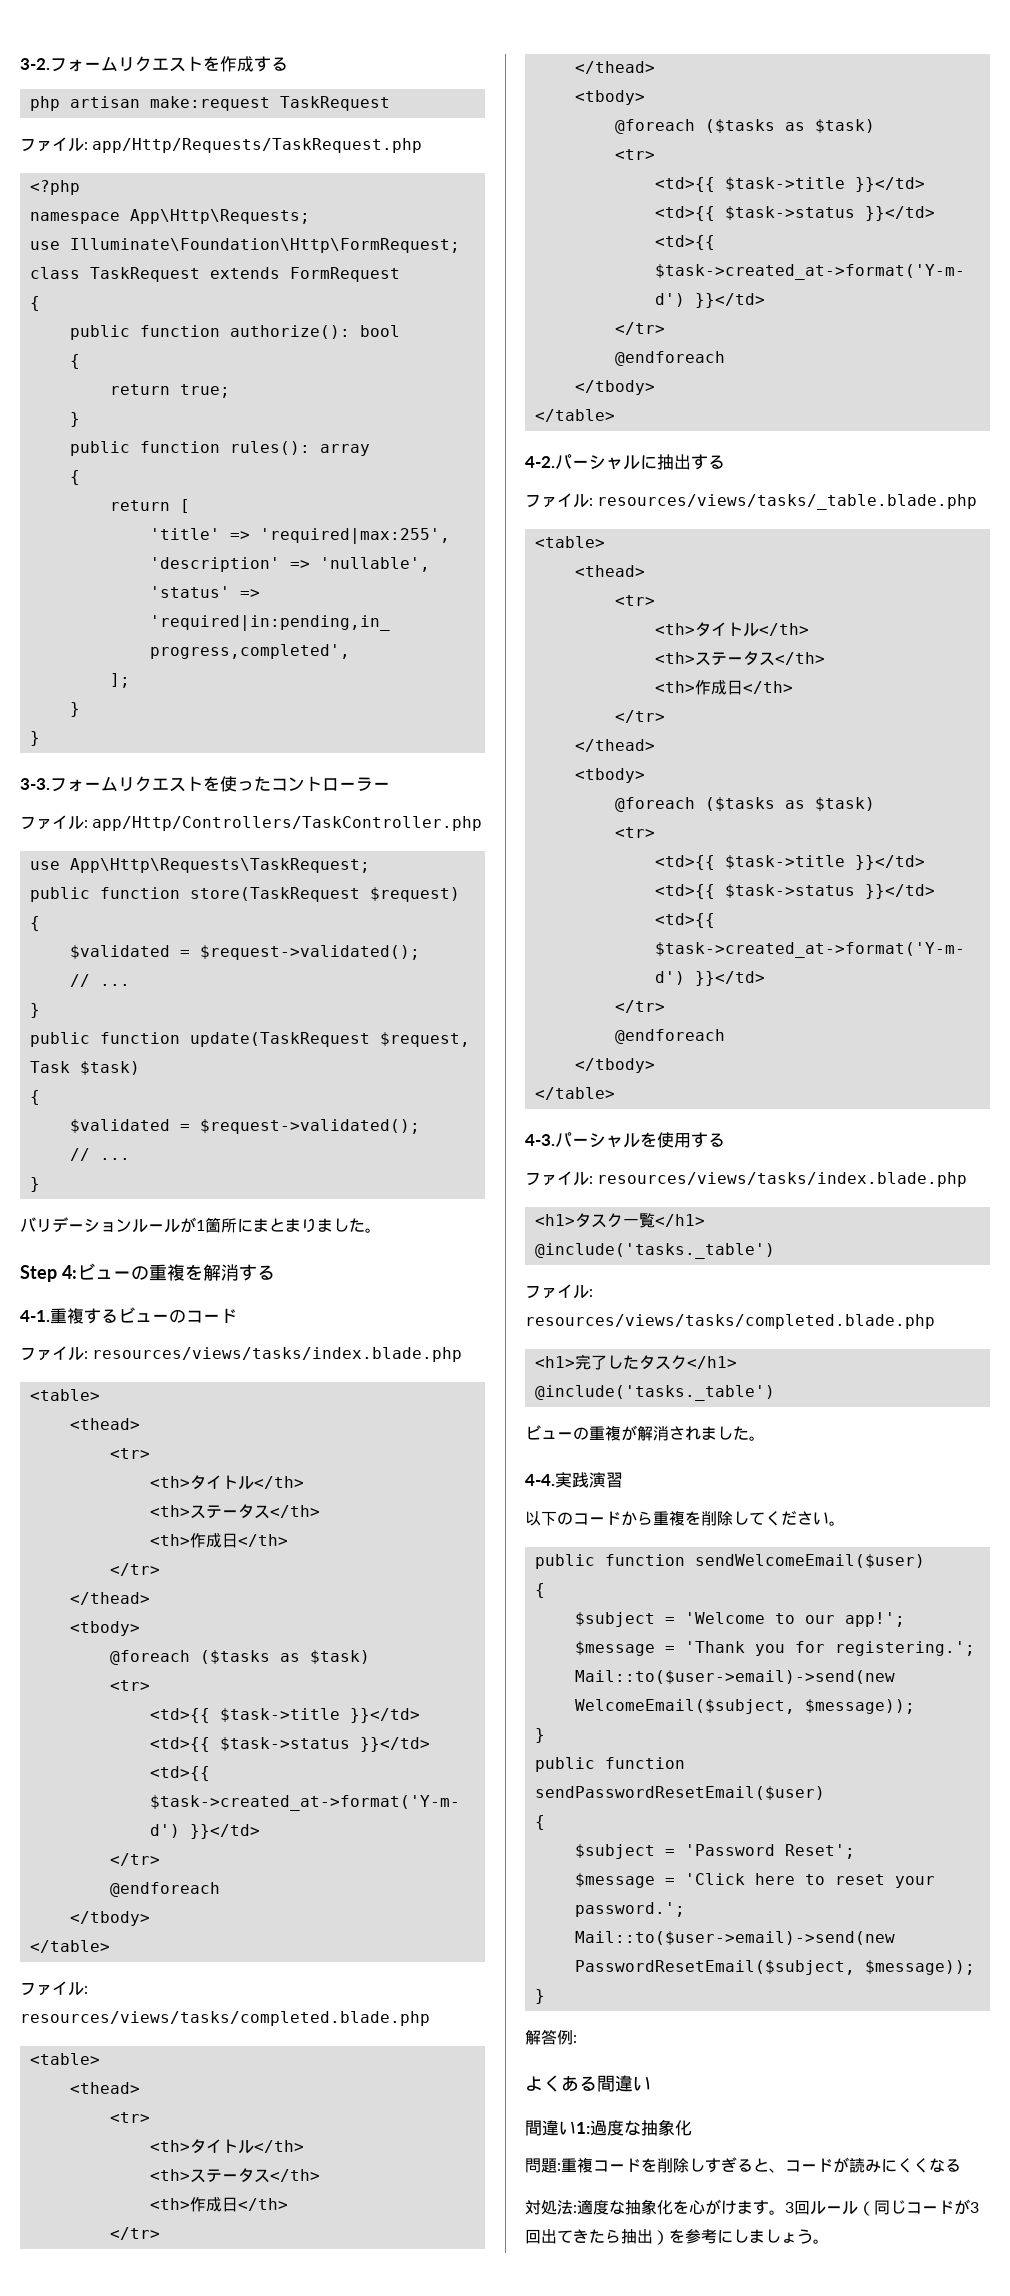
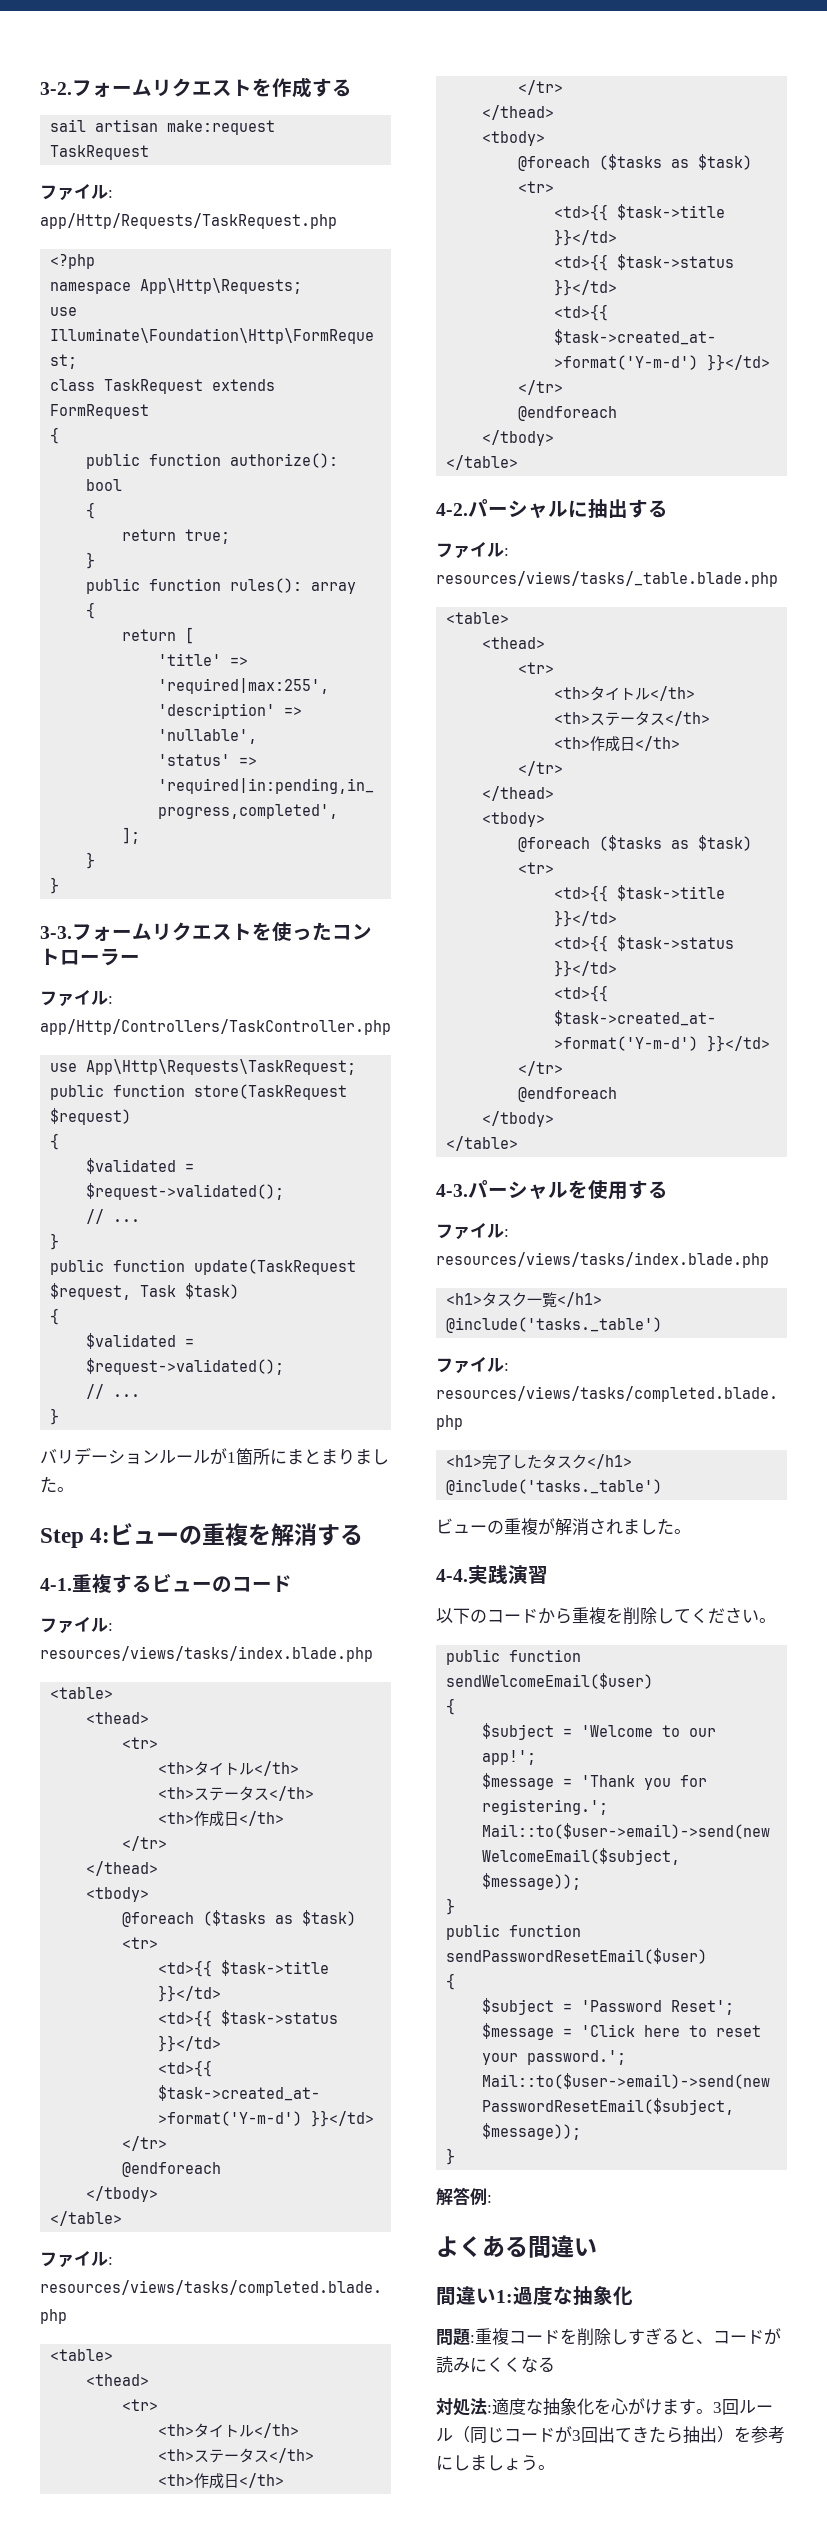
- php artisan make:request TaskRequest
+ sail artisan make:request TaskRequest

